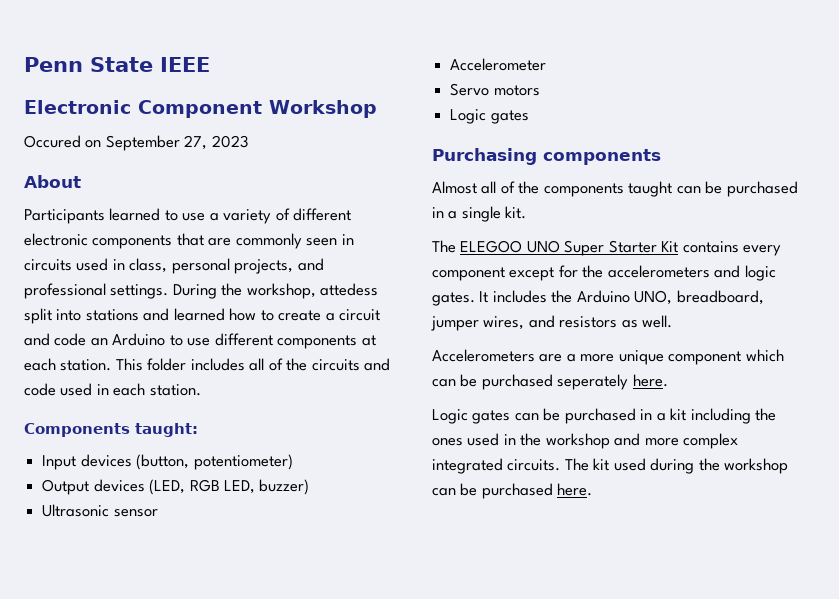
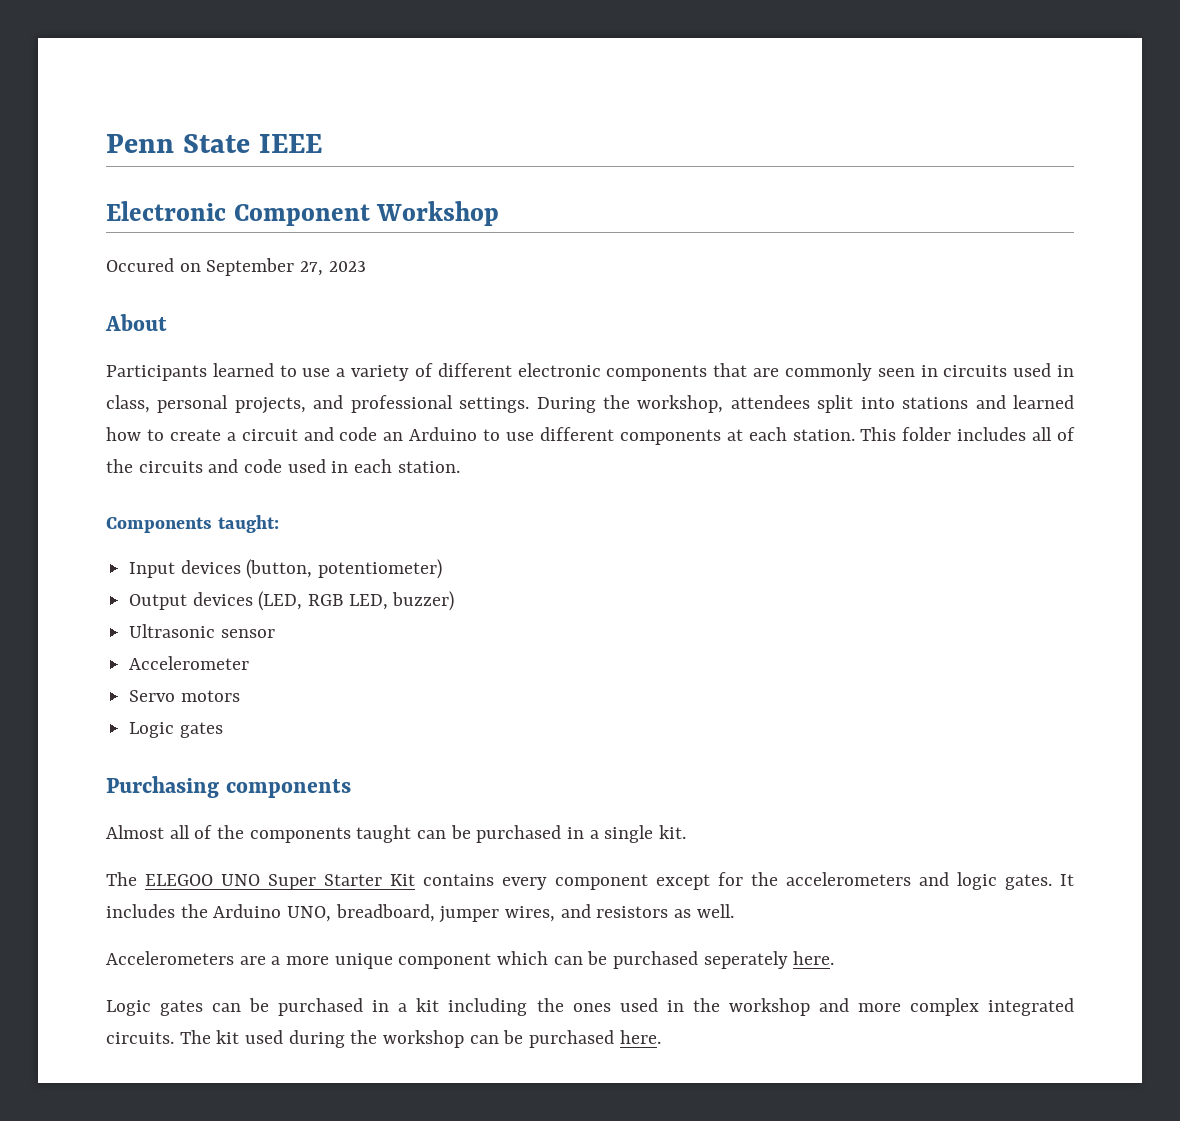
- During the workshop, attedess split into stations and learned how to create a circuit and code an Arduino to use different components at each station.
+ During the workshop, attendees split into stations and learned how to create a circuit and code an Arduino to use different components at each station.

